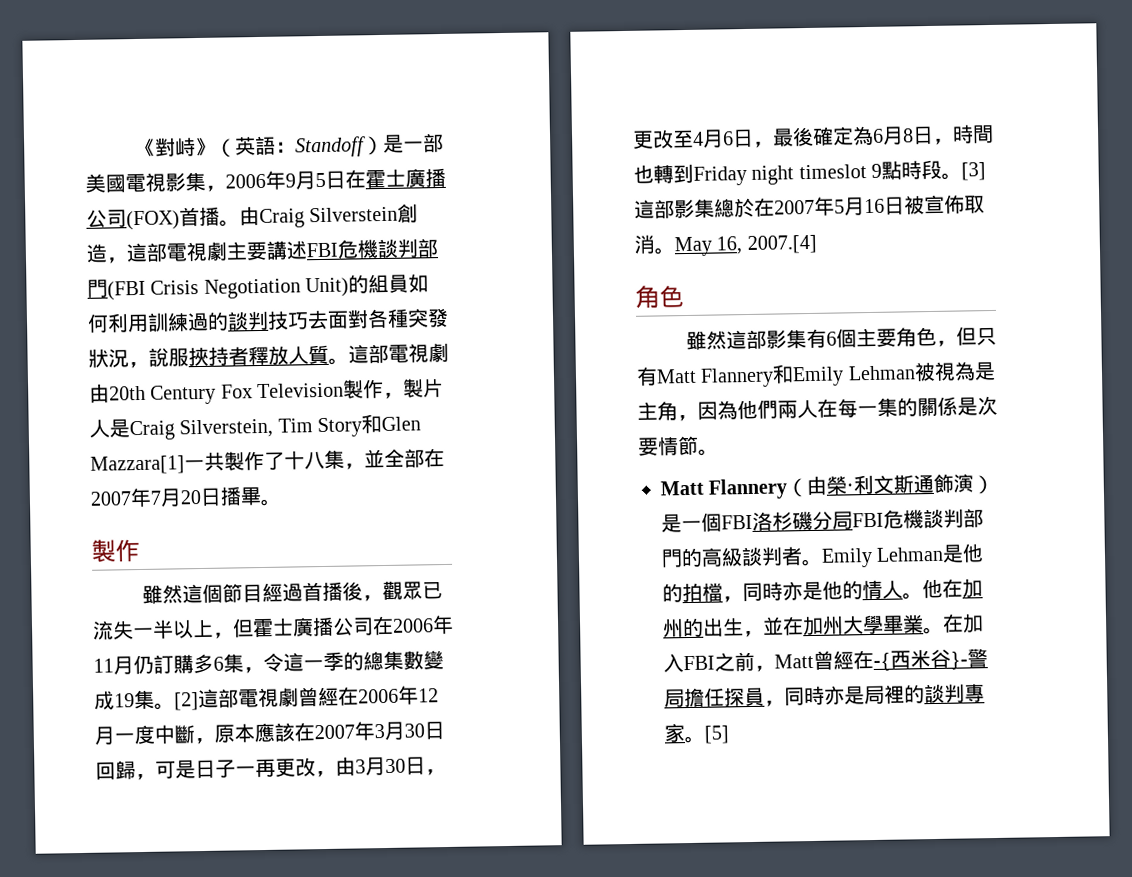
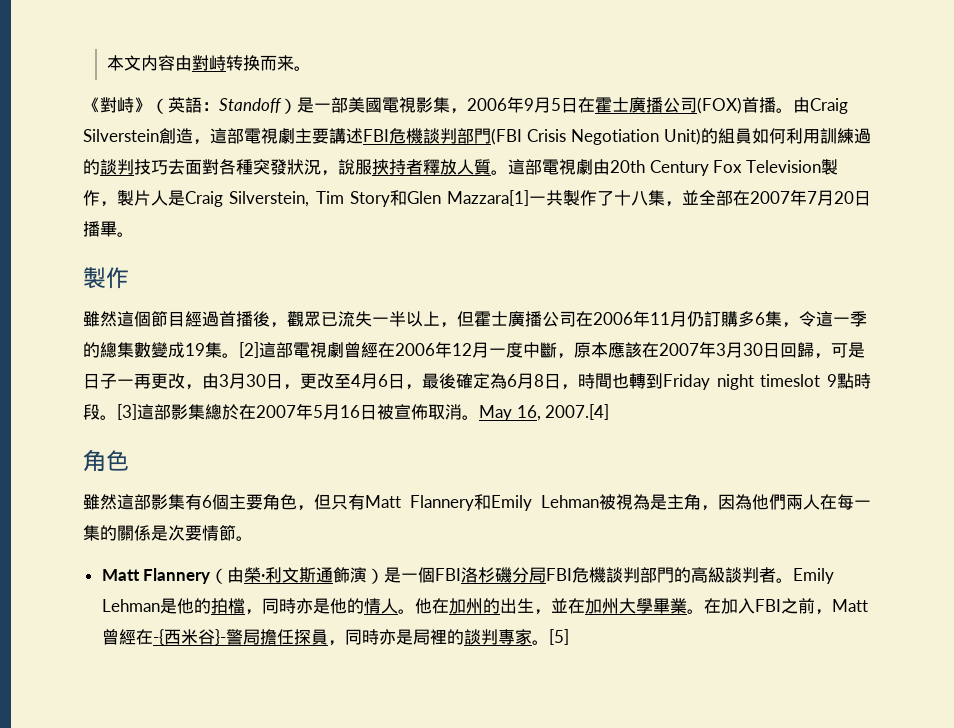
+ 本文内容由對峙转换而来。

